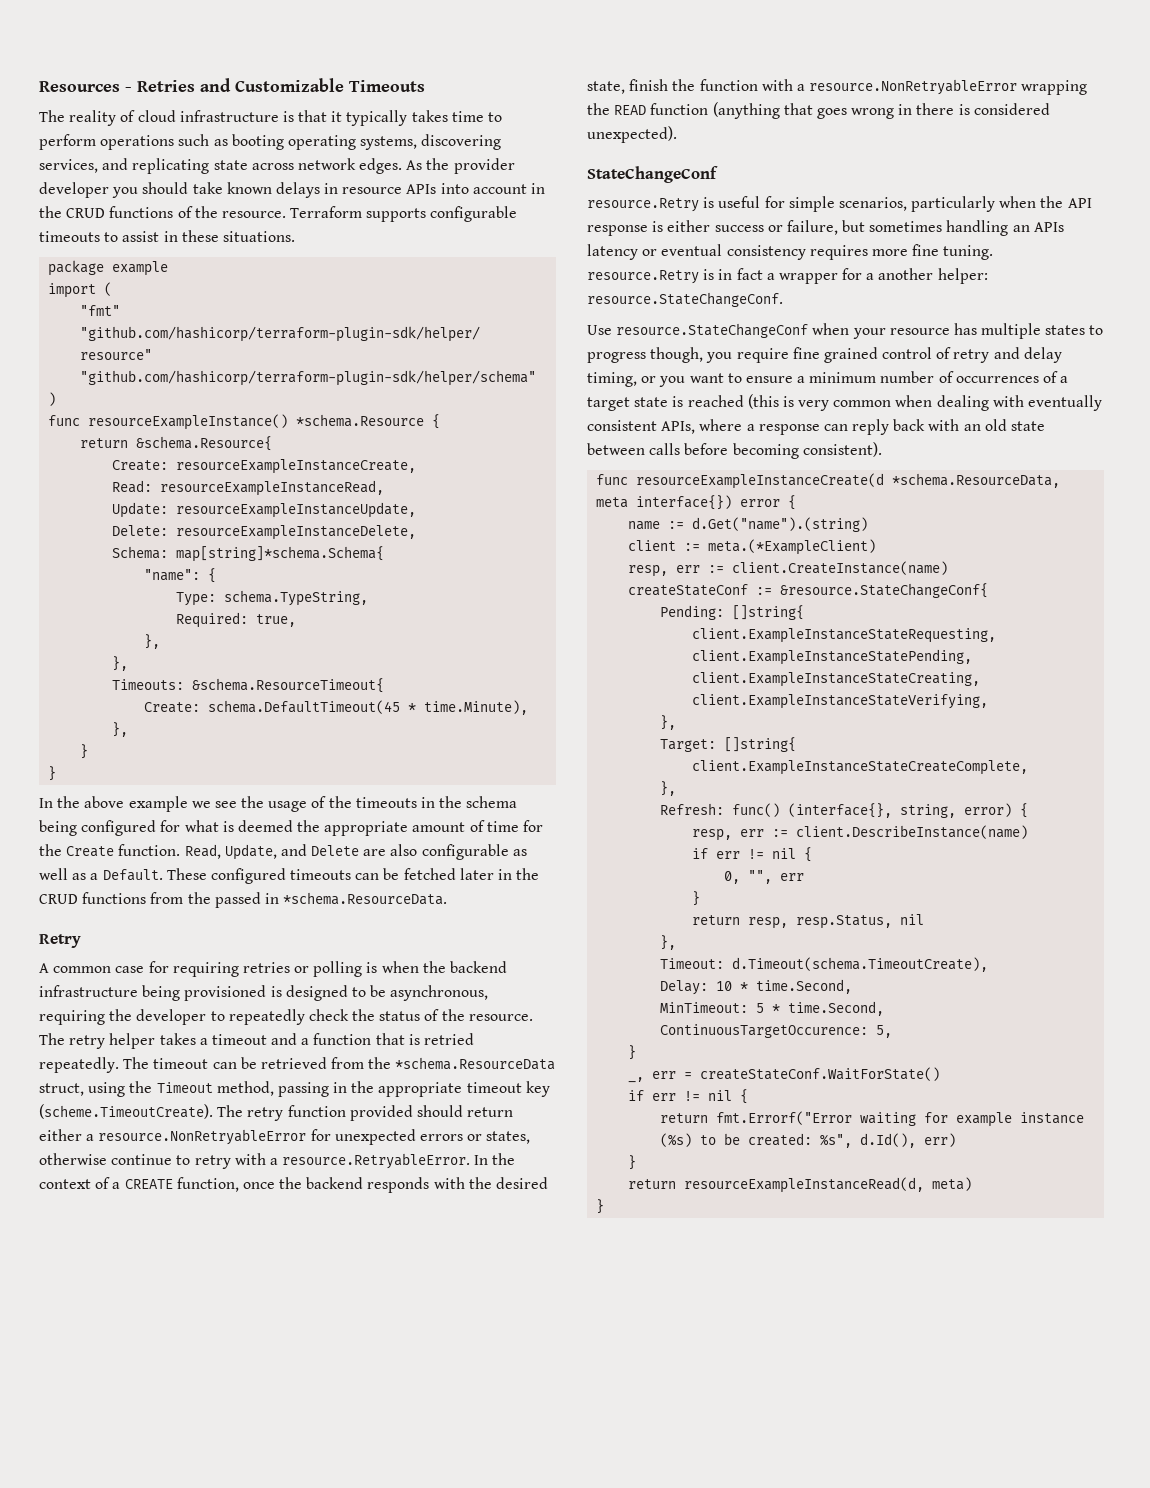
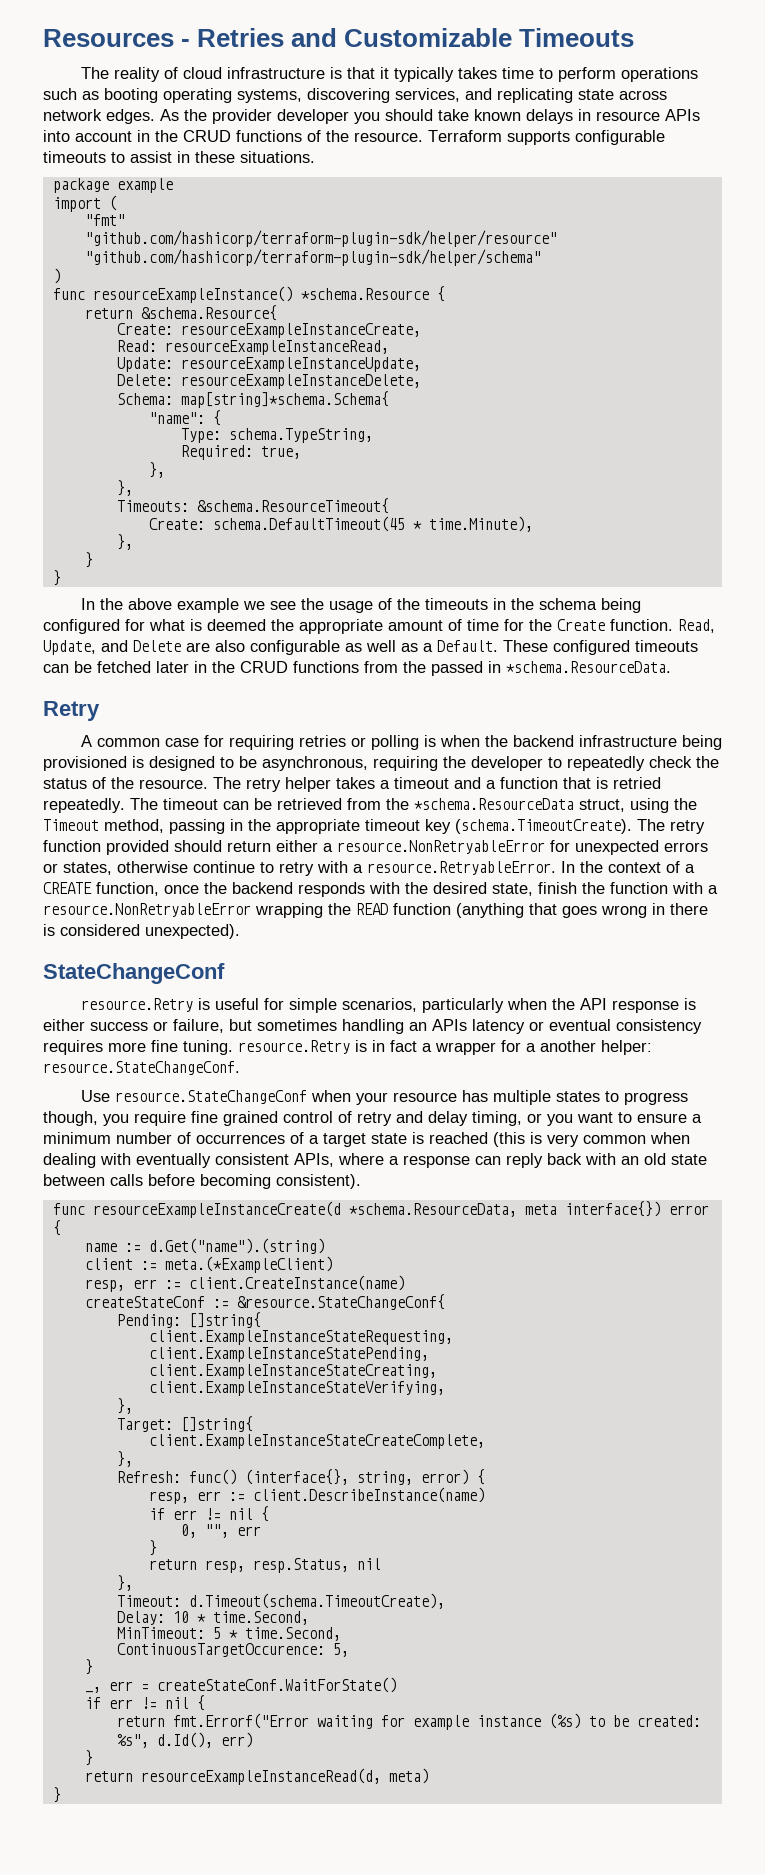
- The timeout can be retrieved from the *schema.ResourceData struct, using the Timeout method, passing in the appropriate timeout key (scheme.TimeoutCreate). The retry function provided should return either a resource.NonRetryableError for unexpected errors or states, otherwise continue to retry with a resource.RetryableError. In the context of a CREATE function, once the backend responds with the desired state, finish the function with a resource.NonRetryableError wrapping the READ function (anything that goes wrong in there is considered unexpected).
+ The timeout can be retrieved from the *schema.ResourceData struct, using the Timeout method, passing in the appropriate timeout key (schema.TimeoutCreate). The retry function provided should return either a resource.NonRetryableError for unexpected errors or states, otherwise continue to retry with a resource.RetryableError. In the context of a CREATE function, once the backend responds with the desired state, finish the function with a resource.NonRetryableError wrapping the READ function (anything that goes wrong in there is considered unexpected).

